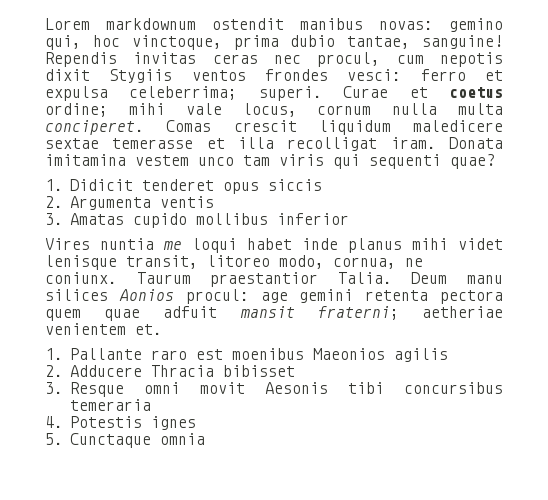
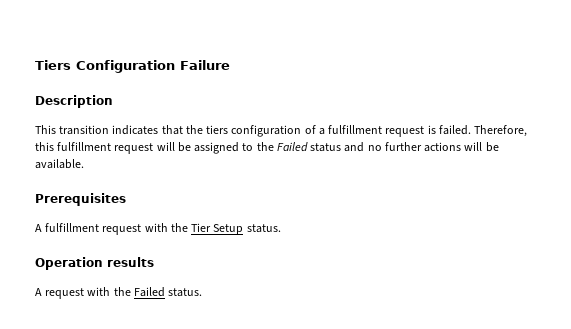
- Lorem markdownum ostendit manibus novas: gemino qui, hoc vinctoque, prima dubio tantae, sanguine! Rependis invitas ceras nec procul, cum nepotis dixit Stygiis ventos frondes vesci: ferro et expulsa celeberrima; superi. Curae et coetus ordine; mihi vale locus, cornum nulla multa conciperet. Comas crescit liquidum maledicere sextae temerasse et illa recolligat iram. Donata imitamina vestem unco tam viris qui sequenti quae?
- 1. Didicit tenderet opus siccis
- 2. Argumenta ventis
- 3. Amatas cupido mollibus inferior
- Vires nuntia me loqui habet inde planus mihi videt lenisque transit, litoreo modo, cornua, ne coniunx. Taurum praestantior Talia. Deum manu silices Aonios procul: age gemini retenta pectora quem quae adfuit mansit fraterni; aetheriae venientem et.
- 1. Pallante raro est moenibus Maeonios agilis
- 2. Adducere Thracia bibisset
- 3. Resque omni movit Aesonis tibi concursibus temeraria
- 4. Potestis ignes
- 5. Cunctaque omnia
+ Tiers Configuration Failure
+ Description
+ This transition indicates that the tiers configuration of a fulfillment request is failed. Therefore, this fulfillment request will be assigned to the Failed status and no further actions will be available.
+ Prerequisites
+ A fulfillment request with the Tier Setup status.
+ Operation results
+ A request with the Failed status.

